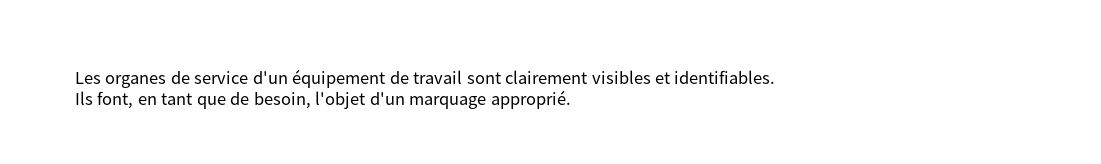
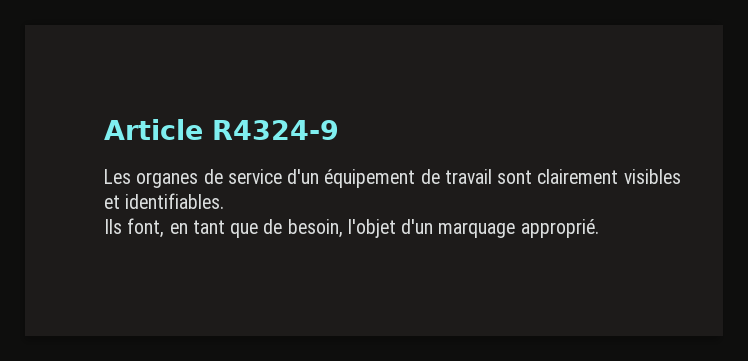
+ Article R4324-9

